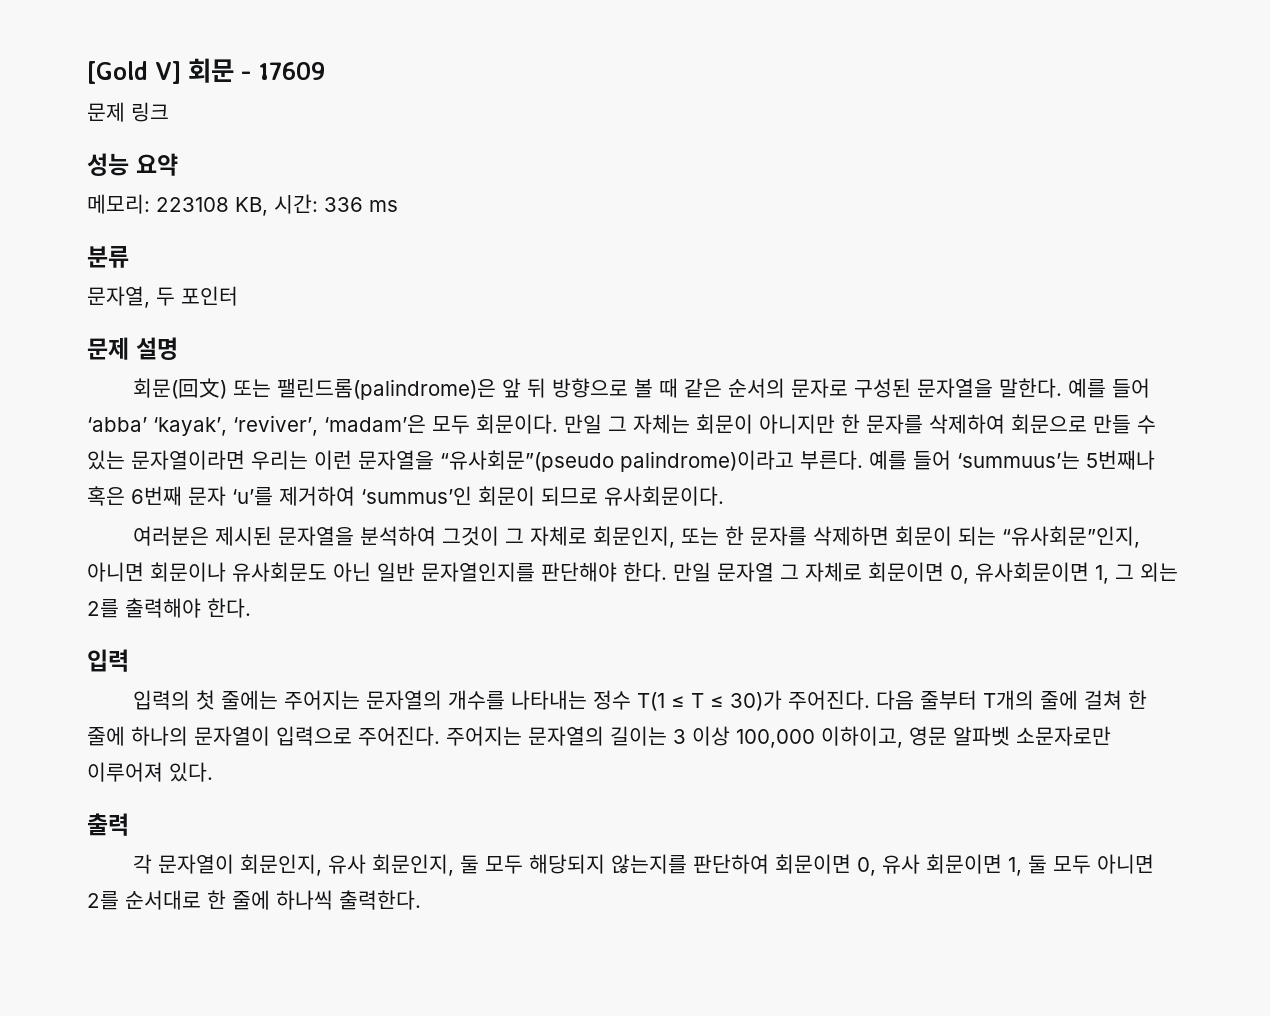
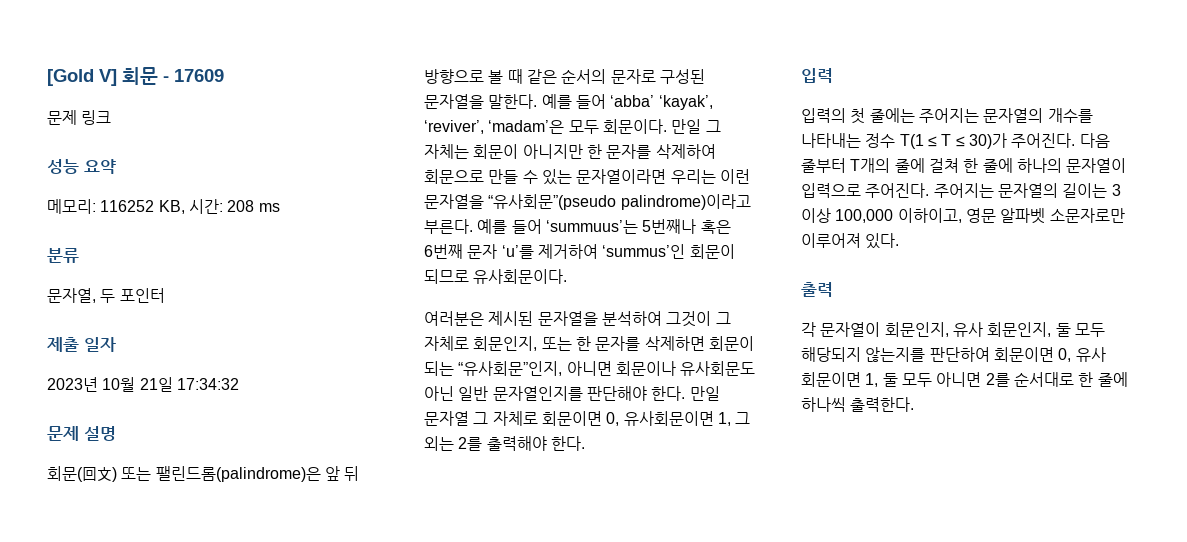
- 메모리: 223108 KB, 시간: 336 ms
+ 메모리: 116252 KB, 시간: 208 ms
+ 제출 일자
+ 2023년 10월 21일 17:34:32

